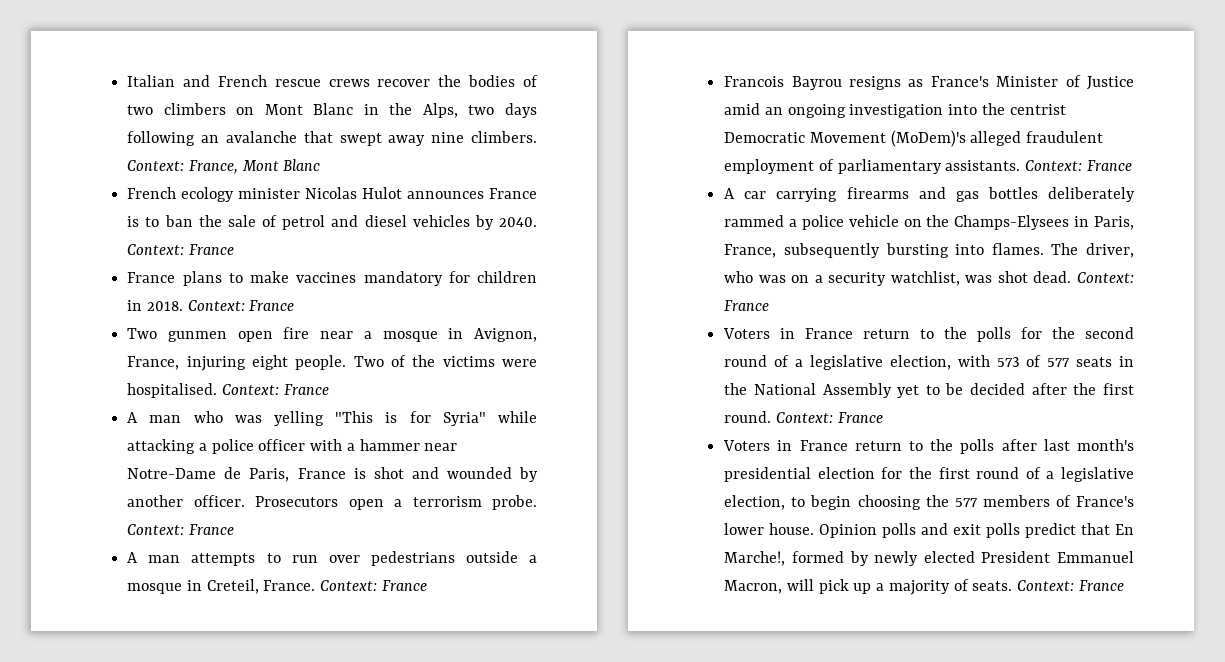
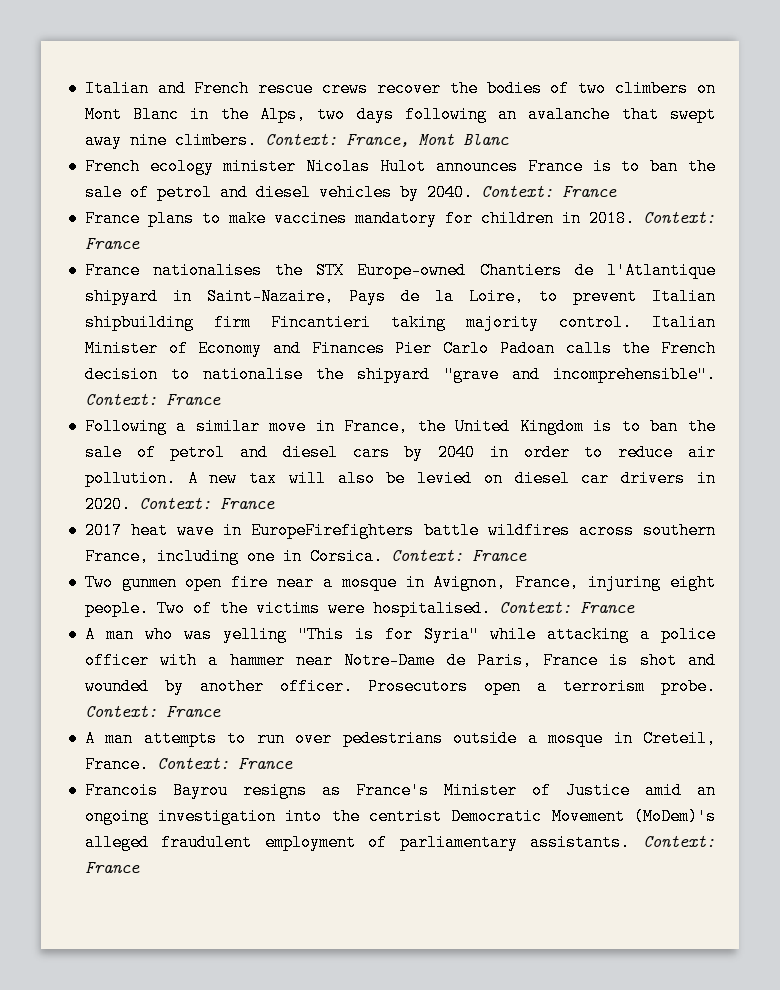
+ France nationalises the STX Europe-owned Chantiers de l'Atlantique shipyard in Saint-Nazaire, Pays de la Loire, to prevent Italian shipbuilding firm Fincantieri taking majority control. Italian Minister of Economy and Finances Pier Carlo Padoan calls the French decision to nationalise the shipyard "grave and incomprehensible". Context: France
+ Following a similar move in France, the United Kingdom is to ban the sale of petrol and diesel cars by 2040 in order to reduce air pollution. A new tax will also be levied on diesel car drivers in 2020. Context: France
+ 2017 heat wave in EuropeFirefighters battle wildfires across southern France, including one in Corsica. Context: France
- A car carrying firearms and gas bottles deliberately rammed a police vehicle on the Champs-Elysees in Paris, France, subsequently bursting into flames. The driver, who was on a security watchlist, was shot dead. Context: France
- Voters in France return to the polls for the second round of a legislative election, with 573 of 577 seats in the National Assembly yet to be decided after the first round. Context: France
- Voters in France return to the polls after last month's presidential election for the first round of a legislative election, to begin choosing the 577 members of France's lower house. Opinion polls and exit polls predict that En Marche!, formed by newly elected President Emmanuel Macron, will pick up a majority of seats. Context: France

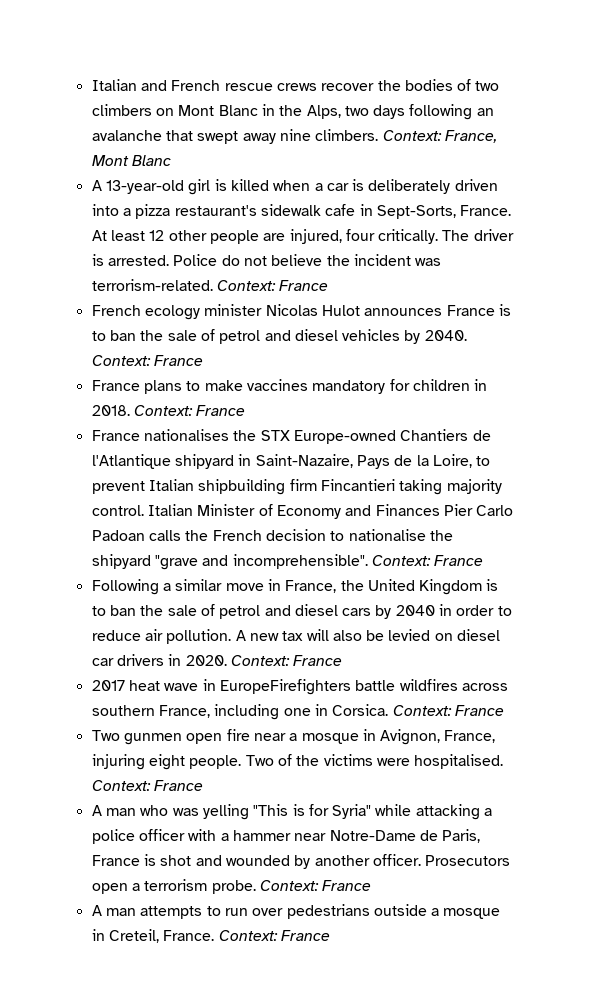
+ A 13-year-old girl is killed when a car is deliberately driven into a pizza restaurant's sidewalk cafe in Sept-Sorts, France. At least 12 other people are injured, four critically. The driver is arrested. Police do not believe the incident was terrorism-related. Context: France
- Francois Bayrou resigns as France's Minister of Justice amid an ongoing investigation into the centrist Democratic Movement (MoDem)'s alleged fraudulent employment of parliamentary assistants. Context: France

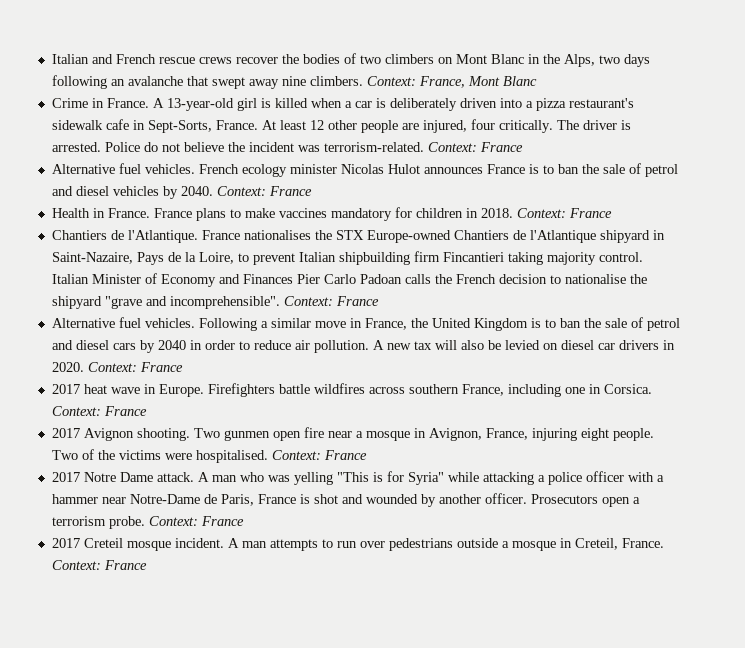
+ Crime in France.
  Police do not believe the incident was terrorism-related. Context: France
- French ecology minister Nicolas Hulot announces France is to ban the sale of petrol and diesel vehicles by 2040.
+ Alternative fuel vehicles. French ecology minister Nicolas Hulot announces France is to ban the sale of petrol and diesel vehicles by 2040.
+ Health in France.
+ Chantiers de l'Atlantique.
  Italian Minister of Economy and Finances Pier Carlo Padoan calls the French decision to nationalise the shipyard "grave and incomprehensible". Context: France
- Following a similar move in France, the United Kingdom is to ban the sale of petrol and diesel cars by 2040 in order to reduce air pollution.
+ Alternative fuel vehicles. Following a similar move in France, the United Kingdom is to ban the sale of petrol and diesel cars by 2040 in order to reduce air pollution.
- 2017 heat wave in EuropeFirefighters battle wildfires across southern France, including one in Corsica.
+ 2017 heat wave in Europe. Firefighters battle wildfires across southern France, including one in Corsica.
+ 2017 Avignon shooting.
+ 2017 Notre Dame attack.
+ 2017 Creteil mosque incident.

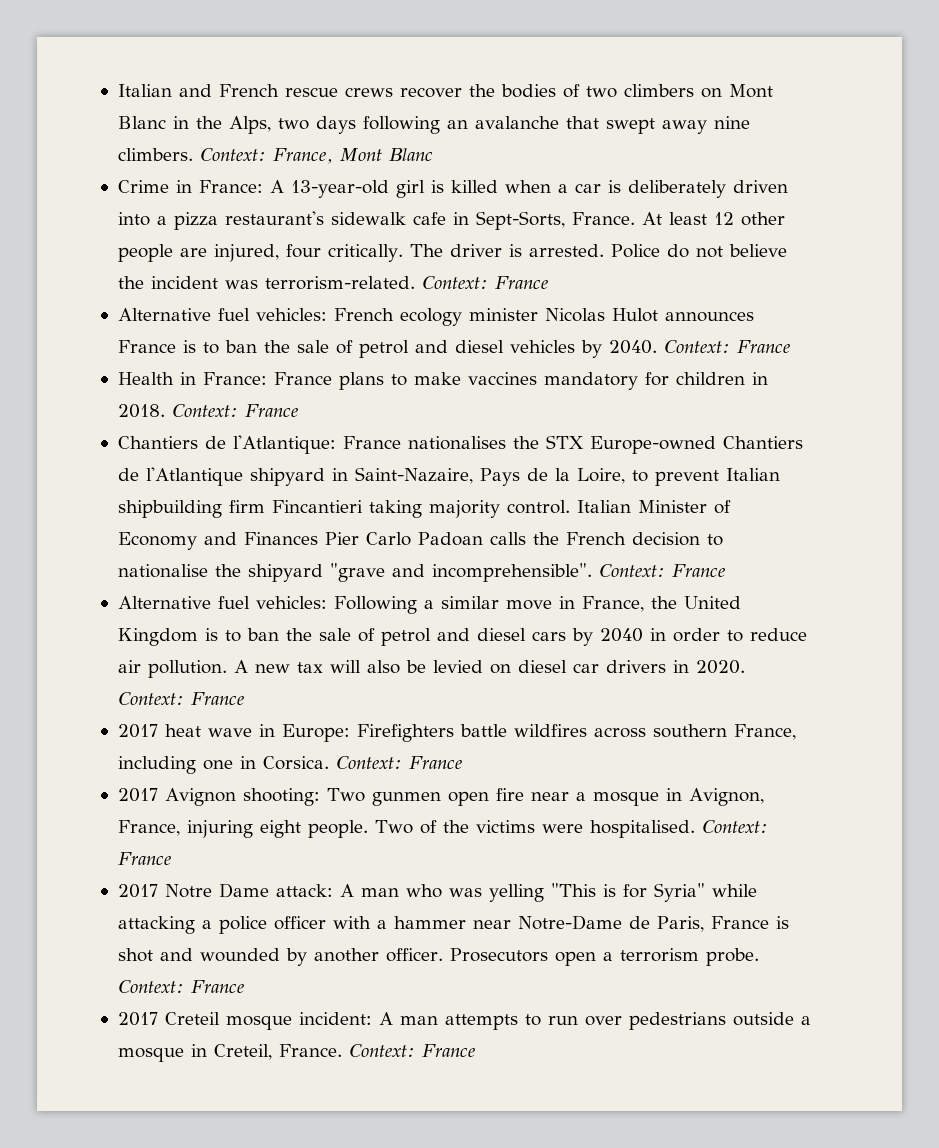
- Crime in France. A 13-year-old girl is killed when a car is deliberately driven into a pizza restaurant's sidewalk cafe in Sept-Sorts, France.
+ Crime in France: A 13-year-old girl is killed when a car is deliberately driven into a pizza restaurant's sidewalk cafe in Sept-Sorts, France.
- Alternative fuel vehicles. French ecology minister Nicolas Hulot announces France is to ban the sale of petrol and diesel vehicles by 2040.
+ Alternative fuel vehicles: French ecology minister Nicolas Hulot announces France is to ban the sale of petrol and diesel vehicles by 2040.
- Health in France. France plans to make vaccines mandatory for children in 2018.
+ Health in France: France plans to make vaccines mandatory for children in 2018.
- Chantiers de l'Atlantique. France nationalises the STX Europe-owned Chantiers de l'Atlantique shipyard in Saint-Nazaire, Pays de la Loire, to prevent Italian shipbuilding firm Fincantieri taking majority control.
+ Chantiers de l'Atlantique: France nationalises the STX Europe-owned Chantiers de l'Atlantique shipyard in Saint-Nazaire, Pays de la Loire, to prevent Italian shipbuilding firm Fincantieri taking majority control.
- Alternative fuel vehicles. Following a similar move in France, the United Kingdom is to ban the sale of petrol and diesel cars by 2040 in order to reduce air pollution.
+ Alternative fuel vehicles: Following a similar move in France, the United Kingdom is to ban the sale of petrol and diesel cars by 2040 in order to reduce air pollution.
- 2017 heat wave in Europe. Firefighters battle wildfires across southern France, including one in Corsica.
+ 2017 heat wave in Europe: Firefighters battle wildfires across southern France, including one in Corsica.
- 2017 Avignon shooting. Two gunmen open fire near a mosque in Avignon, France, injuring eight people.
+ 2017 Avignon shooting: Two gunmen open fire near a mosque in Avignon, France, injuring eight people.
- 2017 Notre Dame attack. A man who was yelling "This is for Syria" while attacking a police officer with a hammer near Notre-Dame de Paris, France is shot and wounded by another officer.
+ 2017 Notre Dame attack: A man who was yelling "This is for Syria" while attacking a police officer with a hammer near Notre-Dame de Paris, France is shot and wounded by another officer.
- 2017 Creteil mosque incident. A man attempts to run over pedestrians outside a mosque in Creteil, France.
+ 2017 Creteil mosque incident: A man attempts to run over pedestrians outside a mosque in Creteil, France.

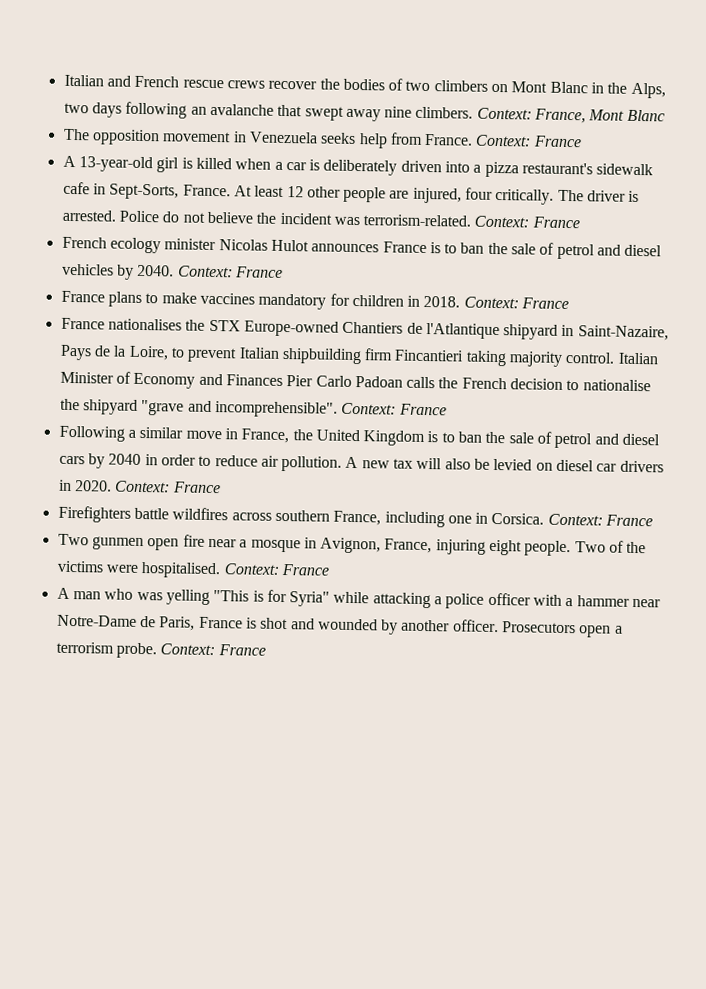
- Crime in France: A 13-year-old girl is killed when a car is deliberately driven into a pizza restaurant's sidewalk cafe in Sept-Sorts, France.
+ The opposition movement in Venezuela seeks help from France. Context: France
+ A 13-year-old girl is killed when a car is deliberately driven into a pizza restaurant's sidewalk cafe in Sept-Sorts, France.
- Alternative fuel vehicles: French ecology minister Nicolas Hulot announces France is to ban the sale of petrol and diesel vehicles by 2040.
+ French ecology minister Nicolas Hulot announces France is to ban the sale of petrol and diesel vehicles by 2040.
- Health in France: France plans to make vaccines mandatory for children in 2018.
+ France plans to make vaccines mandatory for children in 2018.
- Chantiers de l'Atlantique: France nationalises the STX Europe-owned Chantiers de l'Atlantique shipyard in Saint-Nazaire, Pays de la Loire, to prevent Italian shipbuilding firm Fincantieri taking majority control.
+ France nationalises the STX Europe-owned Chantiers de l'Atlantique shipyard in Saint-Nazaire, Pays de la Loire, to prevent Italian shipbuilding firm Fincantieri taking majority control.
- Alternative fuel vehicles: Following a similar move in France, the United Kingdom is to ban the sale of petrol and diesel cars by 2040 in order to reduce air pollution.
+ Following a similar move in France, the United Kingdom is to ban the sale of petrol and diesel cars by 2040 in order to reduce air pollution.
- 2017 heat wave in Europe: Firefighters battle wildfires across southern France, including one in Corsica.
+ Firefighters battle wildfires across southern France, including one in Corsica.
- 2017 Avignon shooting: Two gunmen open fire near a mosque in Avignon, France, injuring eight people.
+ Two gunmen open fire near a mosque in Avignon, France, injuring eight people.
- 2017 Notre Dame attack: A man who was yelling "This is for Syria" while attacking a police officer with a hammer near Notre-Dame de Paris, France is shot and wounded by another officer.
+ A man who was yelling "This is for Syria" while attacking a police officer with a hammer near Notre-Dame de Paris, France is shot and wounded by another officer.
- 2017 Creteil mosque incident: A man attempts to run over pedestrians outside a mosque in Creteil, France. Context: France

